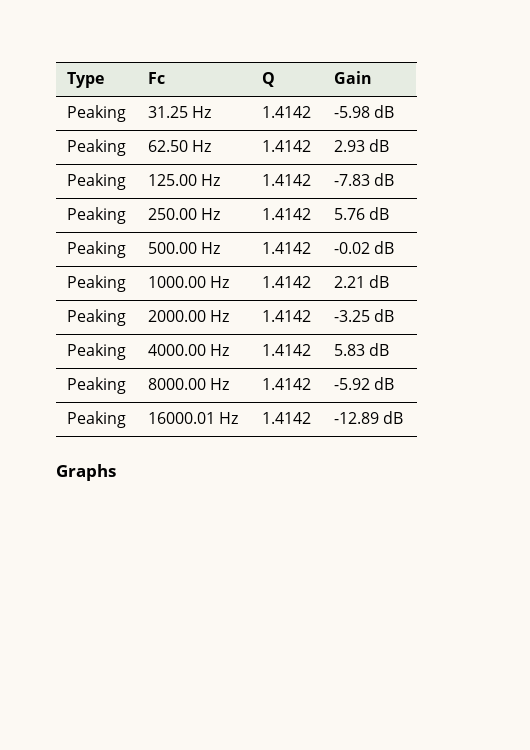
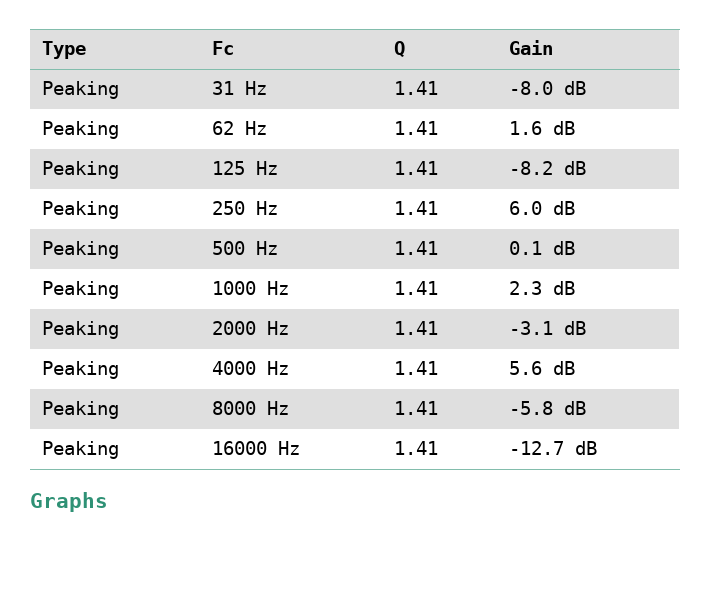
- Peaking | 31.25 Hz | 1.4142 | -5.98 dB
- Peaking | 62.50 Hz | 1.4142 | 2.93 dB
- Peaking | 125.00 Hz | 1.4142 | -7.83 dB
- Peaking | 250.00 Hz | 1.4142 | 5.76 dB
- Peaking | 500.00 Hz | 1.4142 | -0.02 dB
- Peaking | 1000.00 Hz | 1.4142 | 2.21 dB
- Peaking | 2000.00 Hz | 1.4142 | -3.25 dB
- Peaking | 4000.00 Hz | 1.4142 | 5.83 dB
- Peaking | 8000.00 Hz | 1.4142 | -5.92 dB
- Peaking | 16000.01 Hz | 1.4142 | -12.89 dB
+ Peaking | 31 Hz | 1.41 | -8.0 dB
+ Peaking | 62 Hz | 1.41 | 1.6 dB
+ Peaking | 125 Hz | 1.41 | -8.2 dB
+ Peaking | 250 Hz | 1.41 | 6.0 dB
+ Peaking | 500 Hz | 1.41 | 0.1 dB
+ Peaking | 1000 Hz | 1.41 | 2.3 dB
+ Peaking | 2000 Hz | 1.41 | -3.1 dB
+ Peaking | 4000 Hz | 1.41 | 5.6 dB
+ Peaking | 8000 Hz | 1.41 | -5.8 dB
+ Peaking | 16000 Hz | 1.41 | -12.7 dB

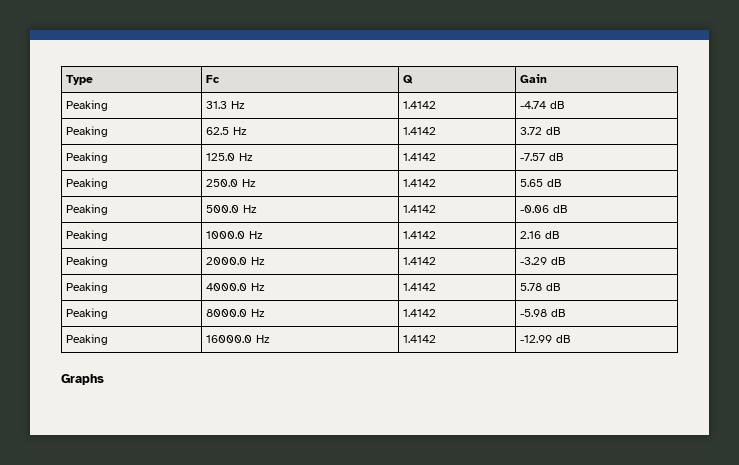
- Peaking | 31 Hz | 1.41 | -8.0 dB
- Peaking | 62 Hz | 1.41 | 1.6 dB
- Peaking | 125 Hz | 1.41 | -8.2 dB
- Peaking | 250 Hz | 1.41 | 6.0 dB
- Peaking | 500 Hz | 1.41 | 0.1 dB
- Peaking | 1000 Hz | 1.41 | 2.3 dB
- Peaking | 2000 Hz | 1.41 | -3.1 dB
- Peaking | 4000 Hz | 1.41 | 5.6 dB
- Peaking | 8000 Hz | 1.41 | -5.8 dB
- Peaking | 16000 Hz | 1.41 | -12.7 dB
+ Peaking | 31.3 Hz | 1.4142 | -4.74 dB
+ Peaking | 62.5 Hz | 1.4142 | 3.72 dB
+ Peaking | 125.0 Hz | 1.4142 | -7.57 dB
+ Peaking | 250.0 Hz | 1.4142 | 5.65 dB
+ Peaking | 500.0 Hz | 1.4142 | -0.06 dB
+ Peaking | 1000.0 Hz | 1.4142 | 2.16 dB
+ Peaking | 2000.0 Hz | 1.4142 | -3.29 dB
+ Peaking | 4000.0 Hz | 1.4142 | 5.78 dB
+ Peaking | 8000.0 Hz | 1.4142 | -5.98 dB
+ Peaking | 16000.0 Hz | 1.4142 | -12.99 dB

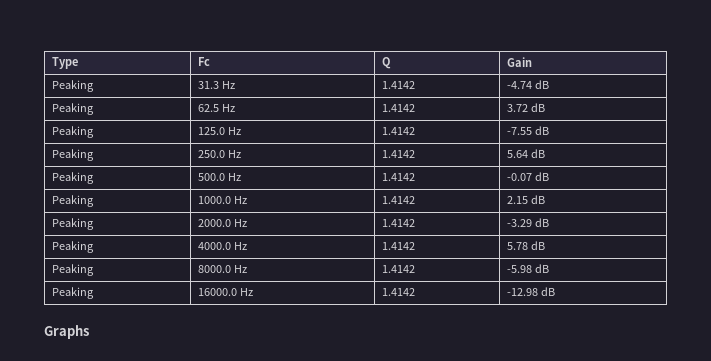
- Peaking | 125.0 Hz | 1.4142 | -7.57 dB
+ Peaking | 125.0 Hz | 1.4142 | -7.55 dB
- Peaking | 250.0 Hz | 1.4142 | 5.65 dB
+ Peaking | 250.0 Hz | 1.4142 | 5.64 dB
- Peaking | 500.0 Hz | 1.4142 | -0.06 dB
+ Peaking | 500.0 Hz | 1.4142 | -0.07 dB
- Peaking | 1000.0 Hz | 1.4142 | 2.16 dB
+ Peaking | 1000.0 Hz | 1.4142 | 2.15 dB
- Peaking | 16000.0 Hz | 1.4142 | -12.99 dB
+ Peaking | 16000.0 Hz | 1.4142 | -12.98 dB

